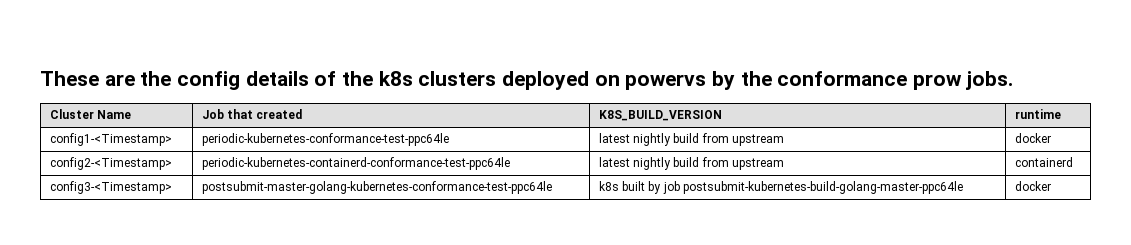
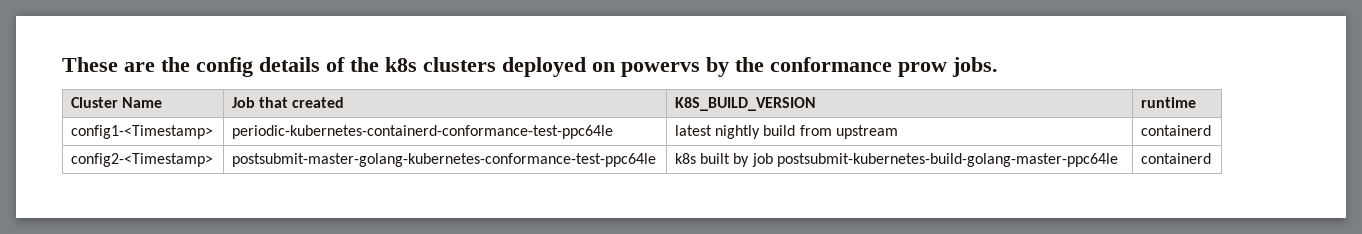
- config1-<Timestamp> | periodic-kubernetes-conformance-test-ppc64le | latest nightly build from upstream | docker
- config2-<Timestamp> | periodic-kubernetes-containerd-conformance-test-ppc64le | latest nightly build from upstream | containerd
+ config1-<Timestamp> | periodic-kubernetes-containerd-conformance-test-ppc64le | latest nightly build from upstream | containerd
- config3-<Timestamp> | postsubmit-master-golang-kubernetes-conformance-test-ppc64le | k8s built by job postsubmit-kubernetes-build-golang-master-ppc64le | docker
+ config2-<Timestamp> | postsubmit-master-golang-kubernetes-conformance-test-ppc64le | k8s built by job postsubmit-kubernetes-build-golang-master-ppc64le | containerd

